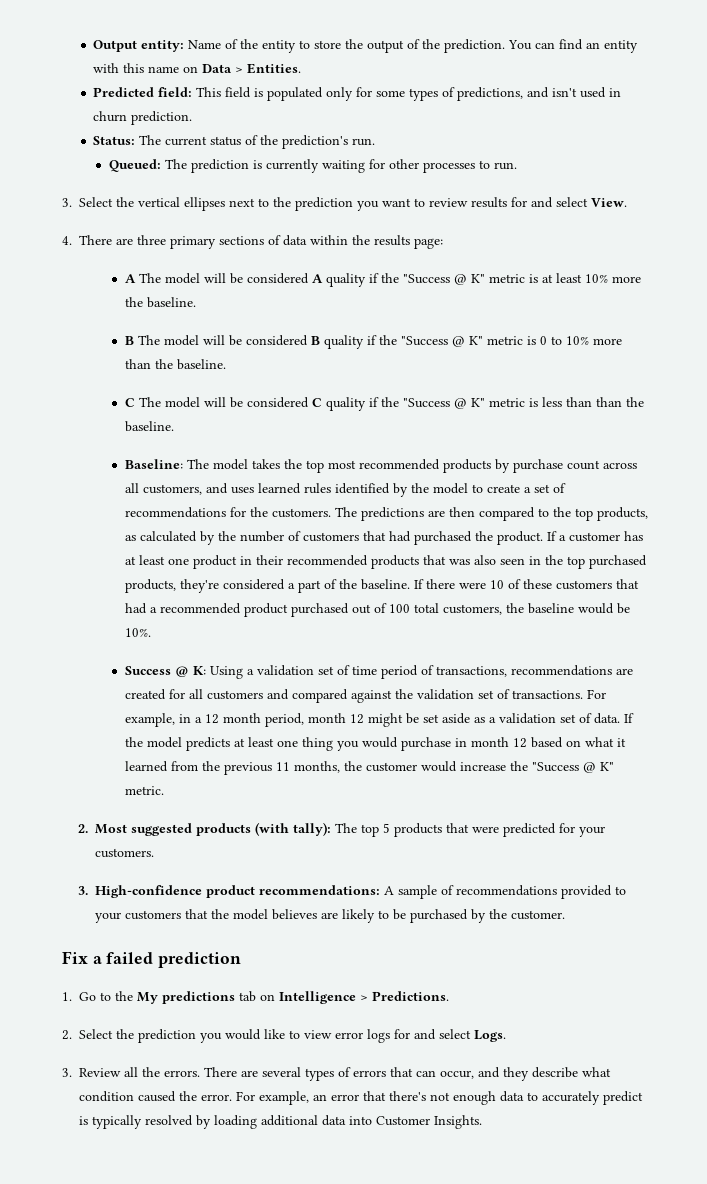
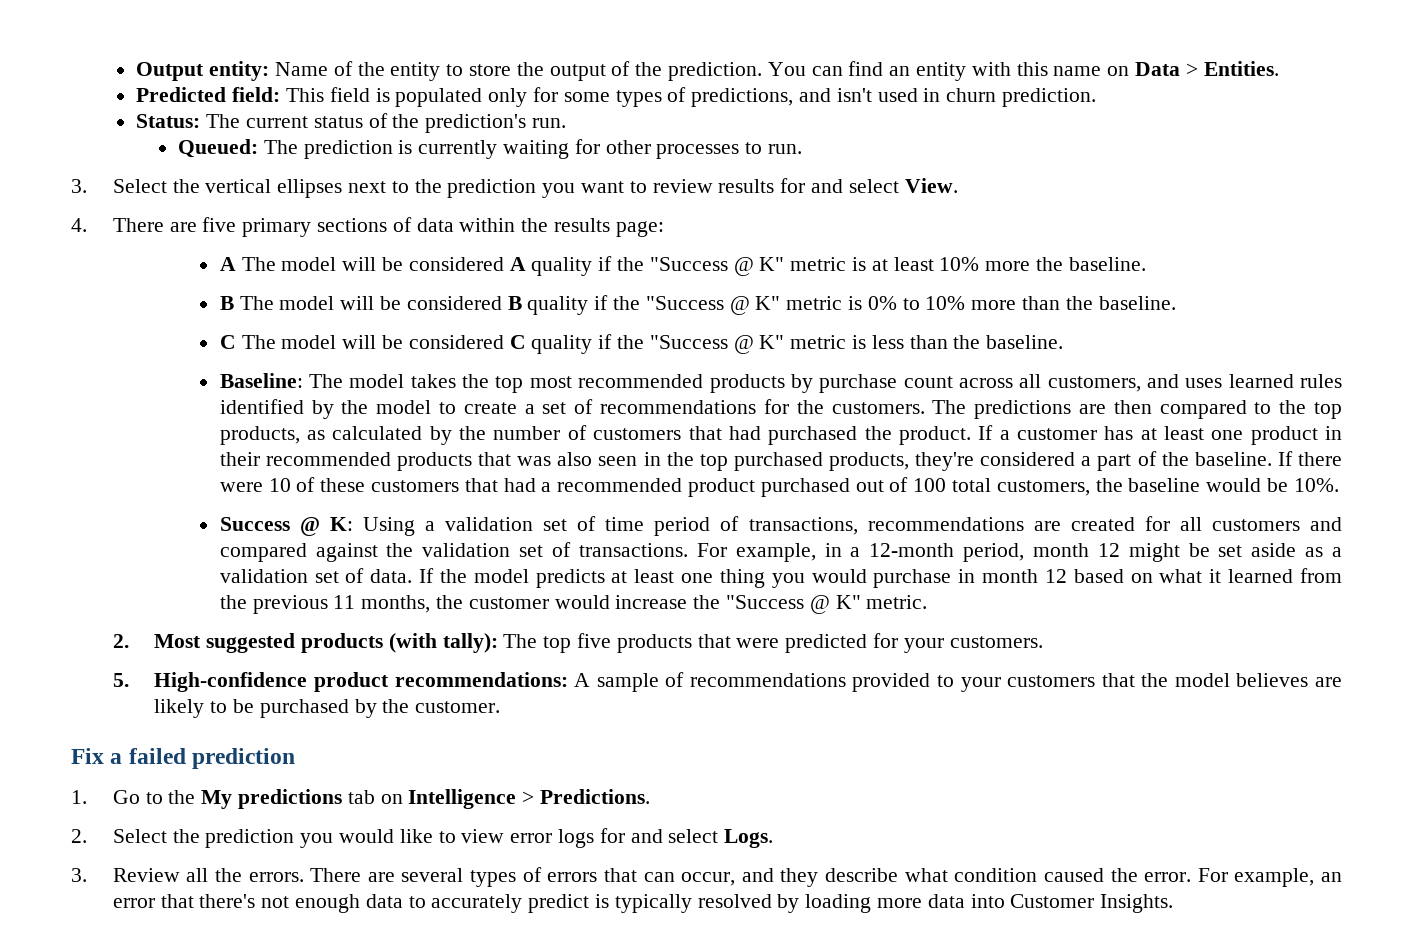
- 4. There are three primary sections of data within the results page:
+ 4. There are five primary sections of data within the results page:
- B The model will be considered B quality if the "Success @ K" metric is 0 to 10% more than the baseline.
+ B The model will be considered B quality if the "Success @ K" metric is 0% to 10% more than the baseline.
- C The model will be considered C quality if the "Success @ K" metric is less than than the baseline.
+ C The model will be considered C quality if the "Success @ K" metric is less than the baseline.
- For example, in a 12 month period, month 12 might be set aside as a validation set of data.
+ For example, in a 12-month period, month 12 might be set aside as a validation set of data.
- 2. Most suggested products (with tally): The top 5 products that were predicted for your customers.
+ 2. Most suggested products (with tally): The top five products that were predicted for your customers.
- 3. High-confidence product recommendations: A sample of recommendations provided to your customers that the model believes are likely to be purchased by the customer.
+ 5. High-confidence product recommendations: A sample of recommendations provided to your customers that the model believes are likely to be purchased by the customer.
- For example, an error that there's not enough data to accurately predict is typically resolved by loading additional data into Customer Insights.
+ For example, an error that there's not enough data to accurately predict is typically resolved by loading more data into Customer Insights.

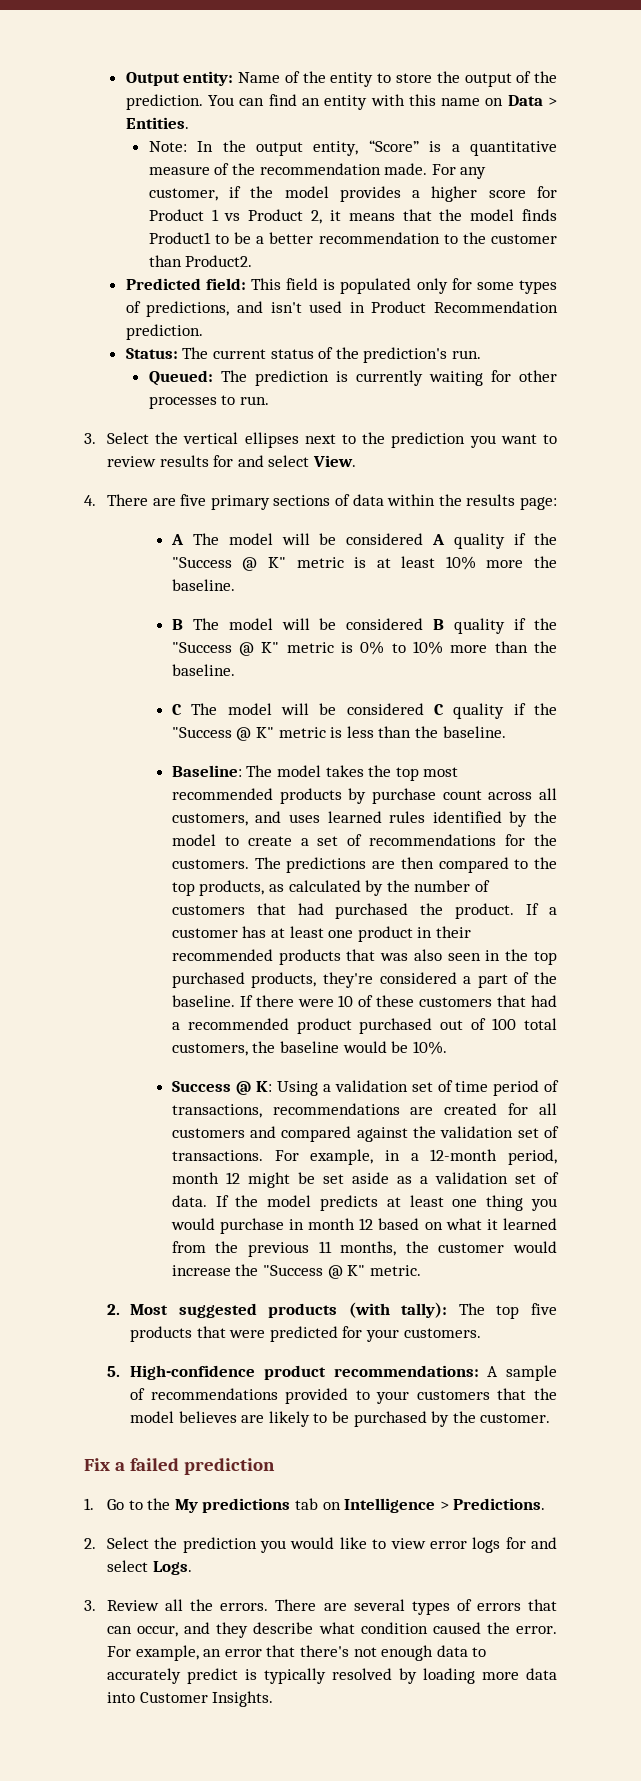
+ Note: In the output entity, “Score” is a quantitative measure of the recommendation made. For any customer, if the model provides a higher score for Product 1 vs Product 2, it means that the model finds Product1 to be a better recommendation to the customer than Product2.
- Predicted field: This field is populated only for some types of predictions, and isn't used in churn prediction.
+ Predicted field: This field is populated only for some types of predictions, and isn't used in Product Recommendation prediction.

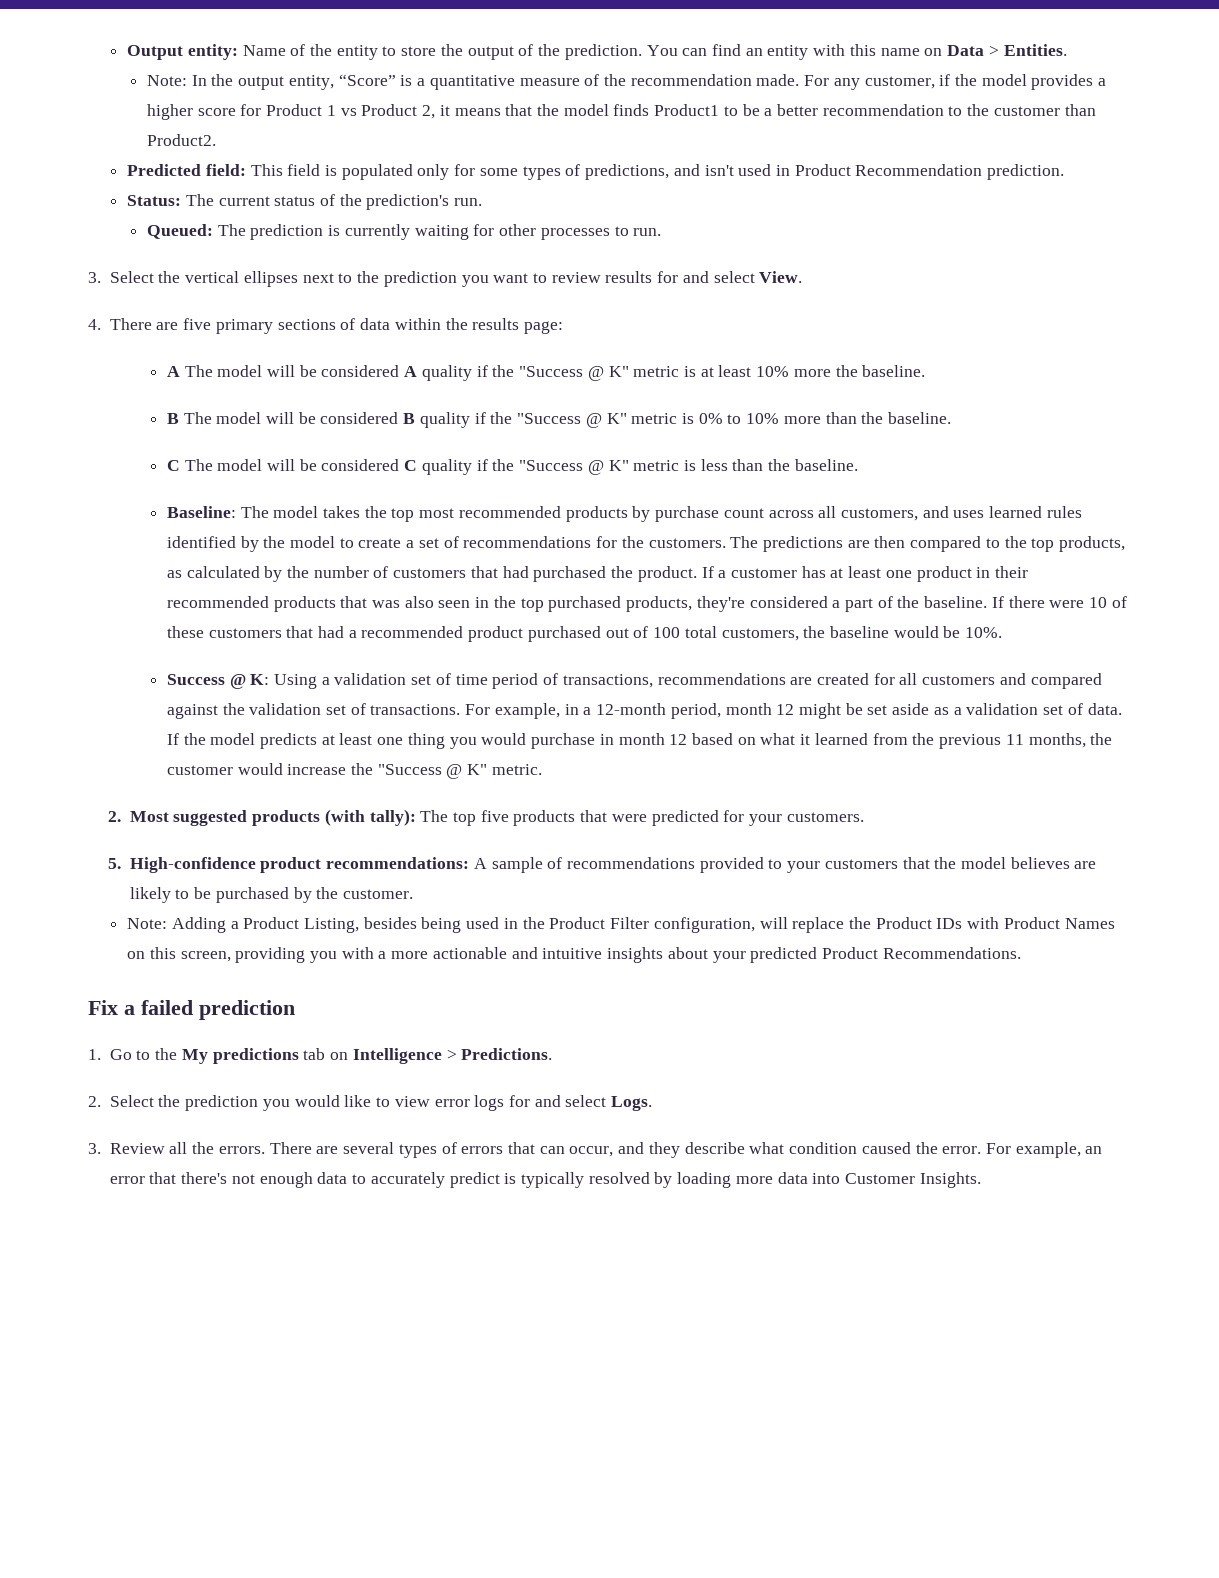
+ Note: Adding a Product Listing, besides being used in the Product Filter configuration, will replace the Product IDs with Product Names on this screen, providing you with a more actionable and intuitive insights about your predicted Product Recommendations.

